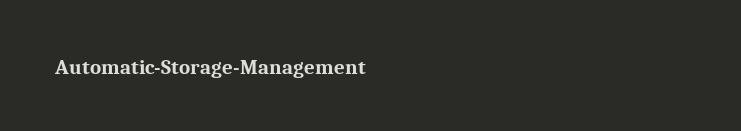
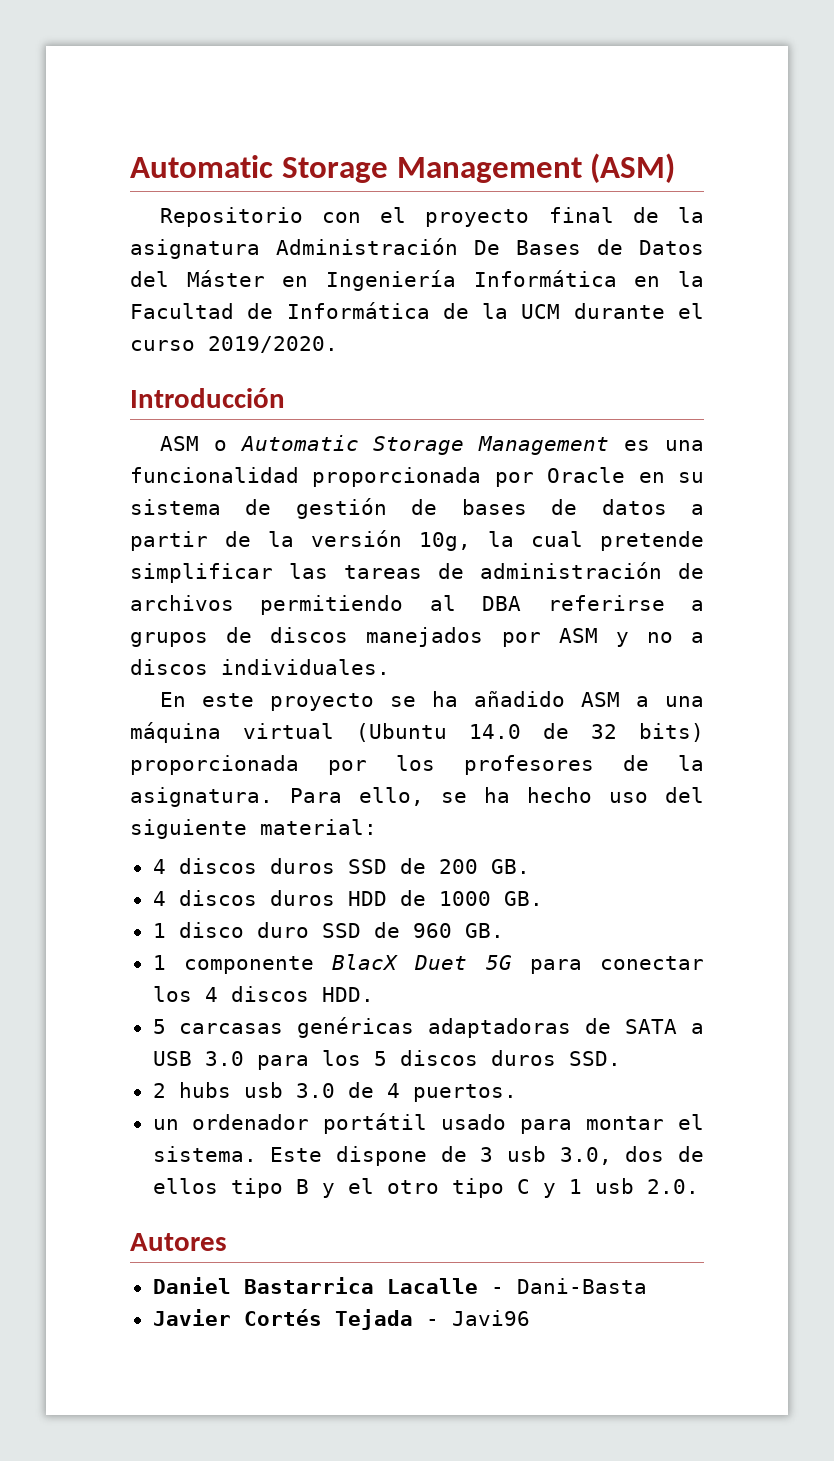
- Automatic-Storage-Management
+ Automatic Storage Management (ASM)
+ Repositorio con el proyecto final de la asignatura Administración De Bases de Datos del Máster en Ingeniería Informática en la Facultad de Informática de la UCM durante el curso 2019/2020.
+ Introducción
+ ASM o Automatic Storage Management es una funcionalidad proporcionada por Oracle en su sistema de gestión de bases de datos a partir de la versión 10g, la cual pretende simplificar las tareas de administración de archivos permitiendo al DBA referirse a grupos de discos manejados por ASM y no a discos individuales.
+ En este proyecto se ha añadido ASM a una máquina virtual (Ubuntu 14.0 de 32 bits) proporcionada por los profesores de la asignatura. Para ello, se ha hecho uso del siguiente material:
+ 4 discos duros SSD de 200 GB.
+ 4 discos duros HDD de 1000 GB.
+ 1 disco duro SSD de 960 GB.
+ 1 componente BlacX Duet 5G para conectar los 4 discos HDD.
+ 5 carcasas genéricas adaptadoras de SATA a USB 3.0 para los 5 discos duros SSD.
+ 2 hubs usb 3.0 de 4 puertos.
+ un ordenador portátil usado para montar el sistema. Este dispone de 3 usb 3.0, dos de ellos tipo B y el otro tipo C y 1 usb 2.0.
+ Autores
+ Daniel Bastarrica Lacalle - Dani-Basta
+ Javier Cortés Tejada - Javi96

